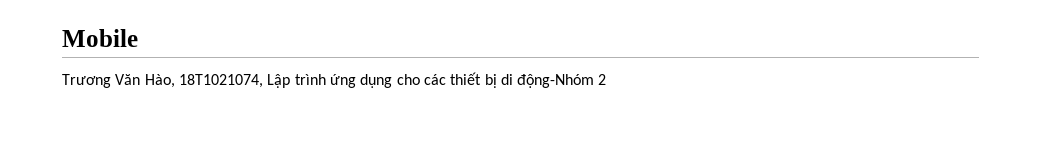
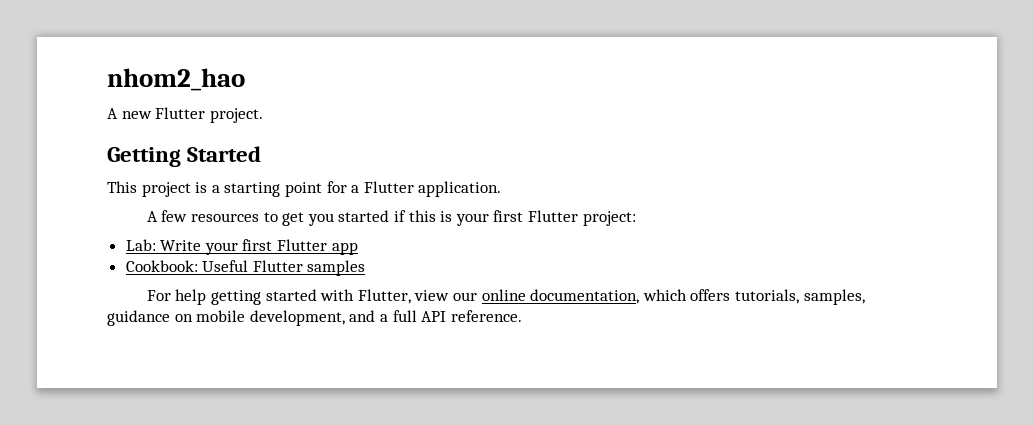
- Mobile
- Trương Văn Hào, 18T1021074, Lập trình ứng dụng cho các thiết bị di động-Nhóm 2
+ nhom2_hao
+ A new Flutter project.
+ Getting Started
+ This project is a starting point for a Flutter application.
+ A few resources to get you started if this is your first Flutter project:
+ Lab: Write your first Flutter app
+ Cookbook: Useful Flutter samples
+ For help getting started with Flutter, view our online documentation, which offers tutorials, samples, guidance on mobile development, and a full API reference.

